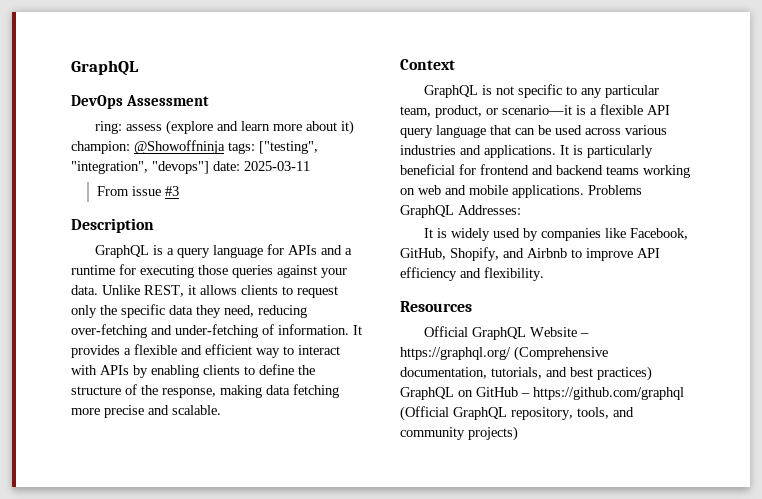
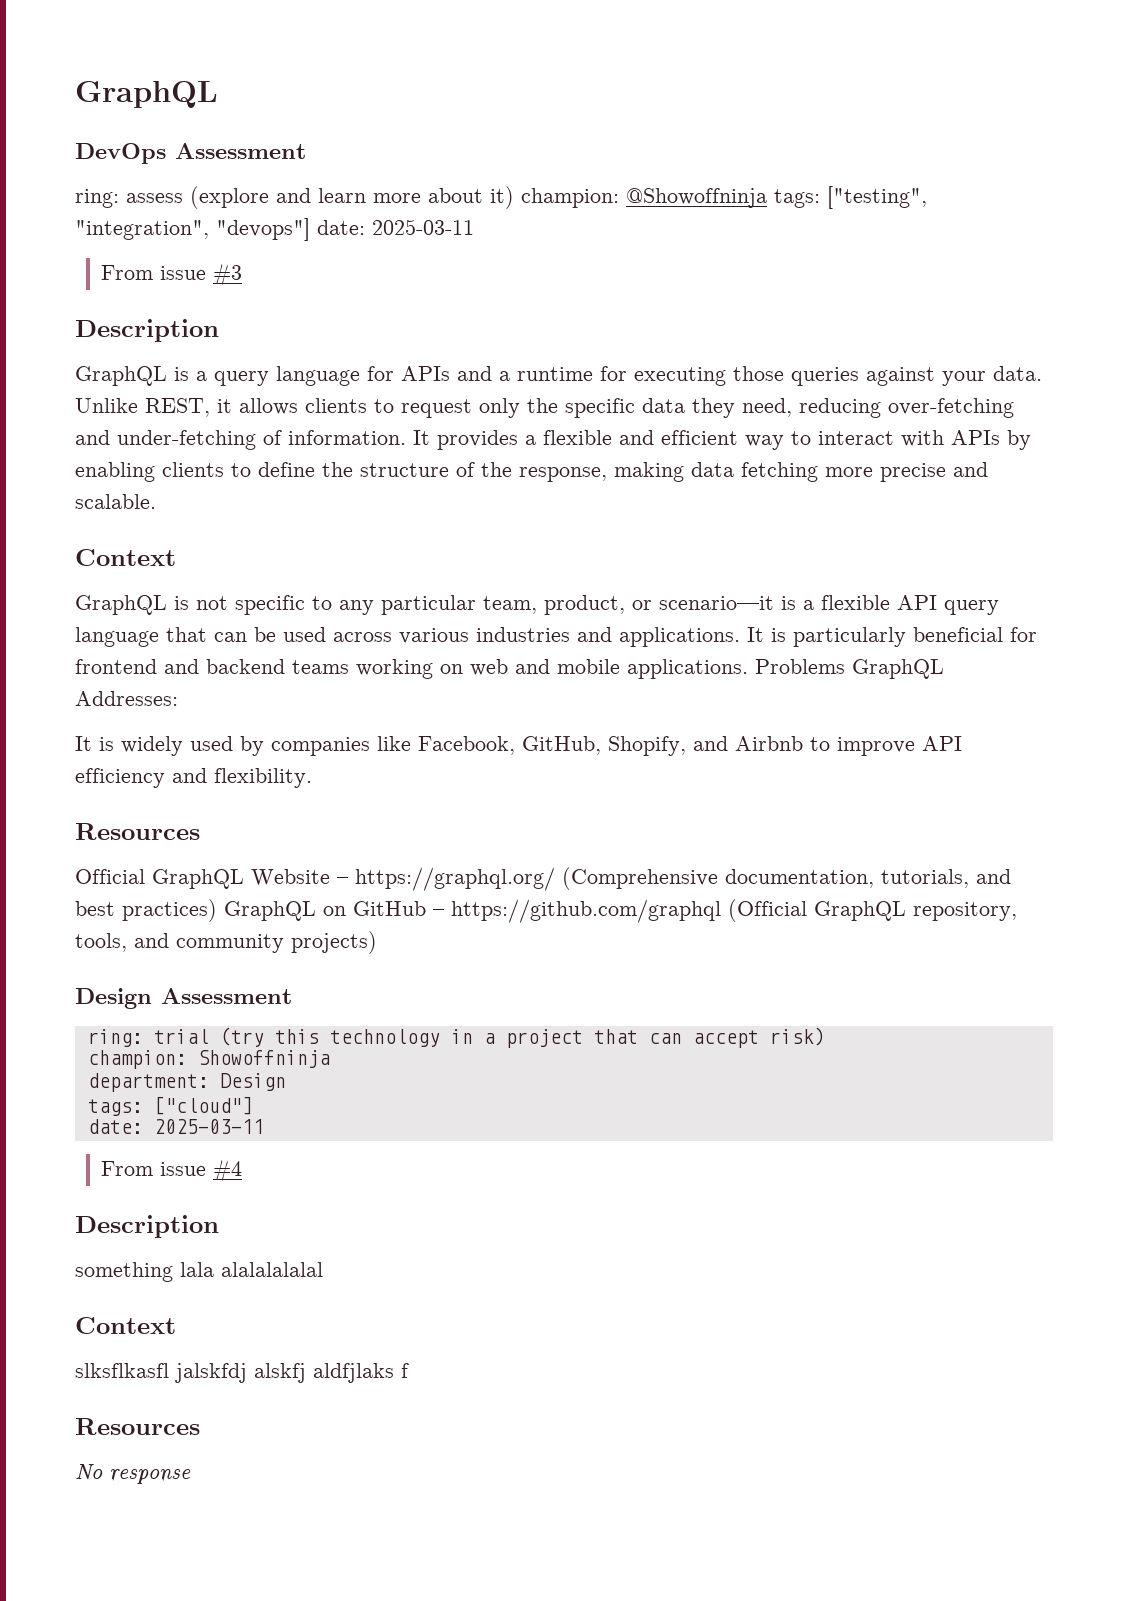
+ Design Assessment
+ ring: trial (try this technology in a project that can accept risk)
+ champion: Showoffninja
+ department: Design
+ tags: ["cloud"]
+ date: 2025-03-11
+ From issue #4
+ Description
+ something lala alalalalalal
+ Context
+ slksflkasfl jalskfdj alskfj aldfjlaks f
+ Resources
+ No response

